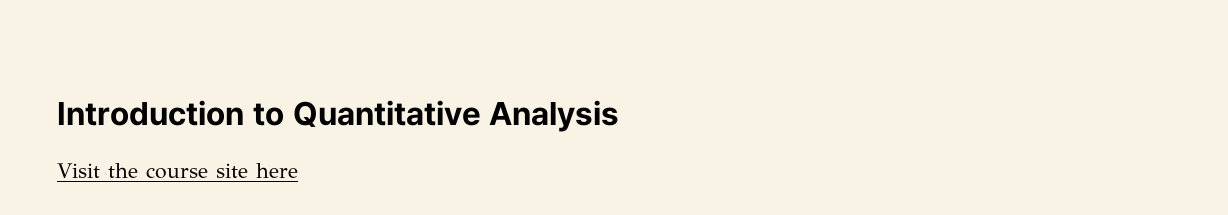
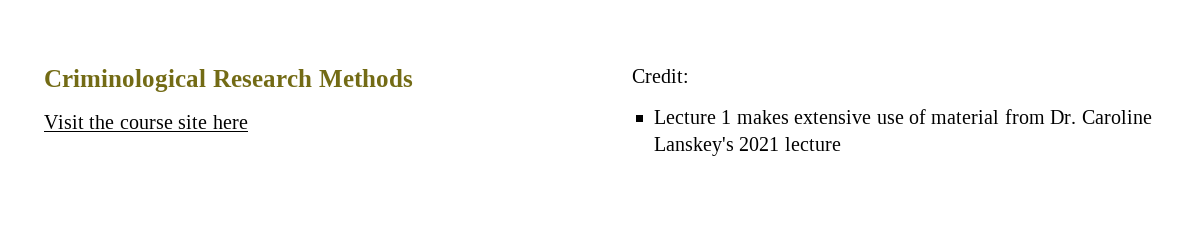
- Introduction to Quantitative Analysis
+ Criminological Research Methods
+ Credit:
+ Lecture 1 makes extensive use of material from Dr. Caroline Lanskey's 2021 lecture

